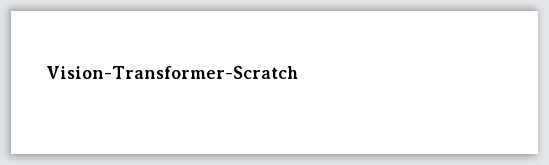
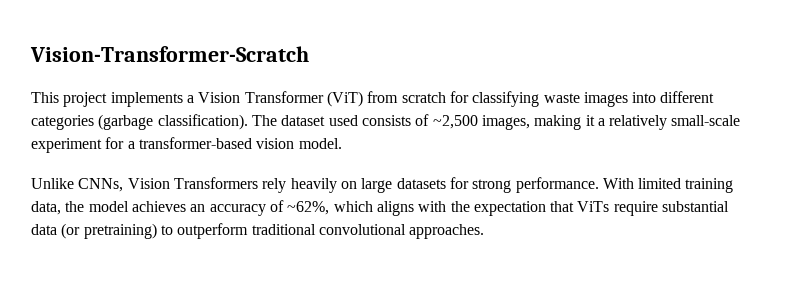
+ This project implements a Vision Transformer (ViT) from scratch for classifying waste images into different categories (garbage classification). The dataset used consists of ~2,500 images, making it a relatively small-scale experiment for a transformer-based vision model.
+ Unlike CNNs, Vision Transformers rely heavily on large datasets for strong performance. With limited training data, the model achieves an accuracy of ~62%, which aligns with the expectation that ViTs require substantial data (or pretraining) to outperform traditional convolutional approaches.

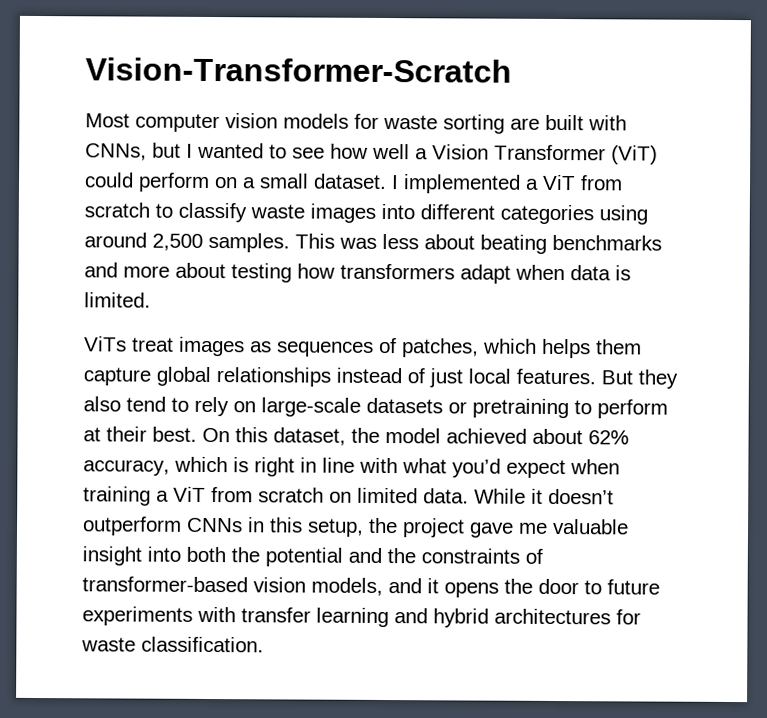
- This project implements a Vision Transformer (ViT) from scratch for classifying waste images into different categories (garbage classification). The dataset used consists of ~2,500 images, making it a relatively small-scale experiment for a transformer-based vision model.
- Unlike CNNs, Vision Transformers rely heavily on large datasets for strong performance. With limited training data, the model achieves an accuracy of ~62%, which aligns with the expectation that ViTs require substantial data (or pretraining) to outperform traditional convolutional approaches.
+ Most computer vision models for waste sorting are built with CNNs, but I wanted to see how well a Vision Transformer (ViT) could perform on a small dataset. I implemented a ViT from scratch to classify waste images into different categories using around 2,500 samples. This was less about beating benchmarks and more about testing how transformers adapt when data is limited.
+ ViTs treat images as sequences of patches, which helps them capture global relationships instead of just local features. But they also tend to rely on large-scale datasets or pretraining to perform at their best. On this dataset, the model achieved about 62% accuracy, which is right in line with what you’d expect when training a ViT from scratch on limited data. While it doesn’t outperform CNNs in this setup, the project gave me valuable insight into both the potential and the constraints of transformer-based vision models, and it opens the door to future experiments with transfer learning and hybrid architectures for waste classification.

